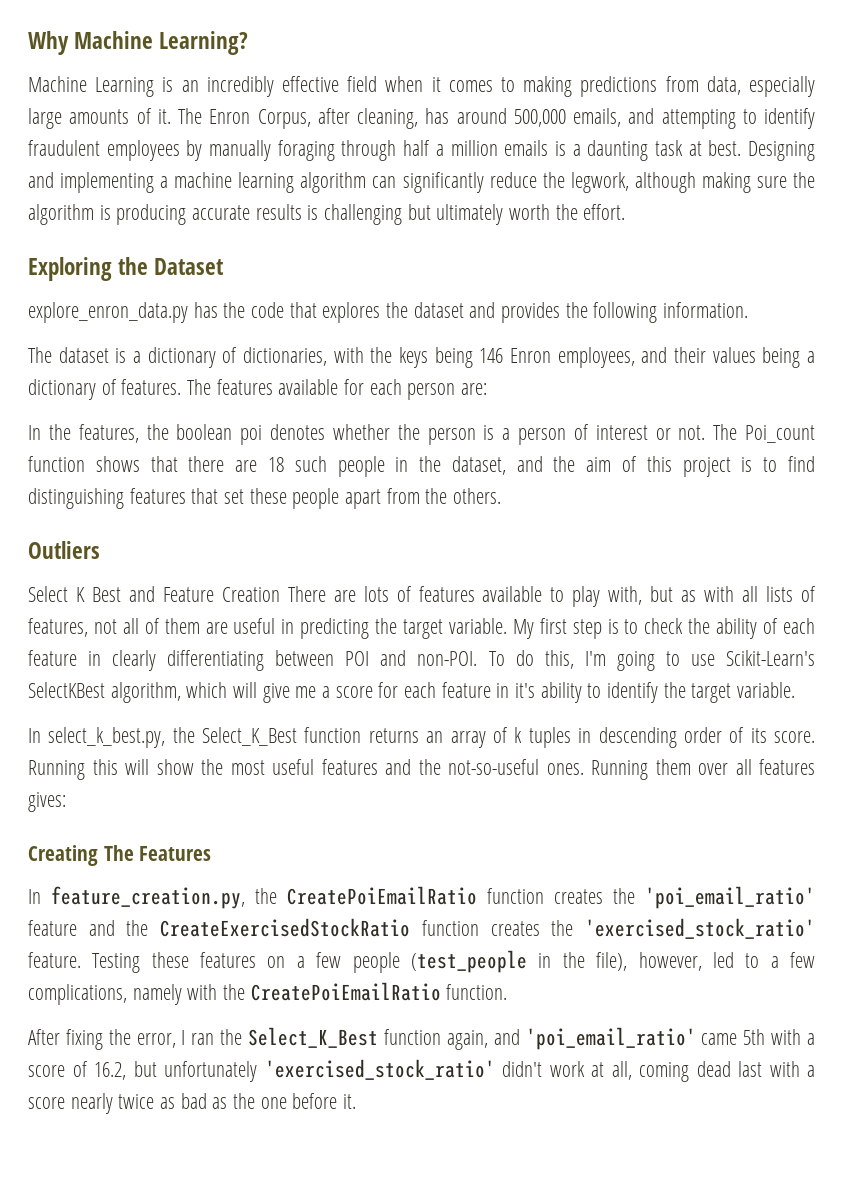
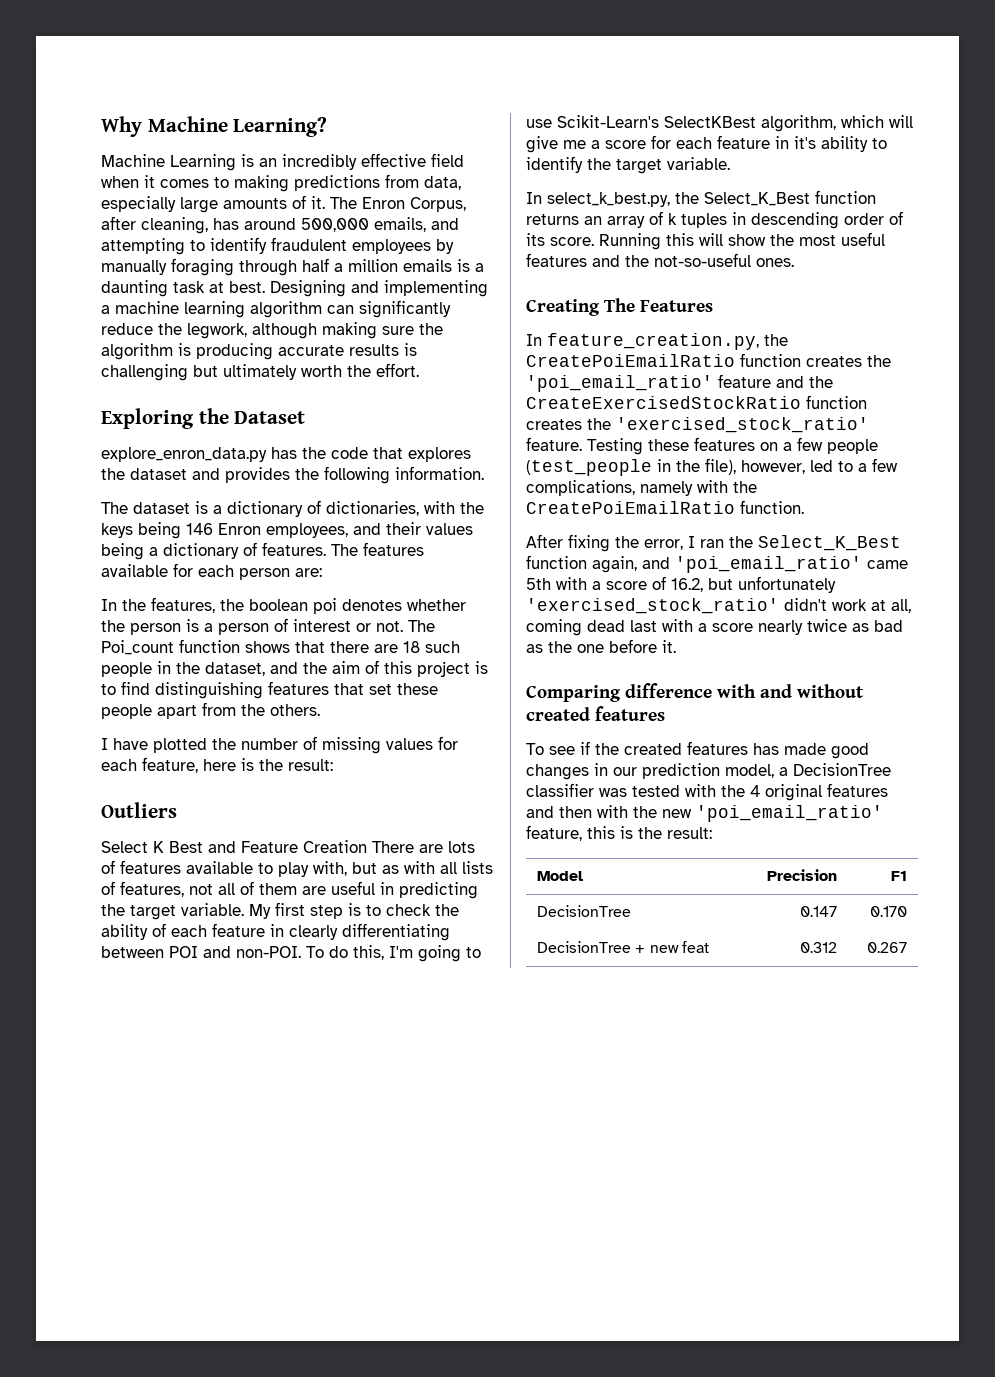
+ I have plotted the number of missing values for each feature, here is the result:
- Running them over all features gives:
+ Comparing difference with and without created features
+ To see if the created features has made good changes in our prediction model, a DecisionTree classifier was tested with the 4 original features and then with the new 'poi_email_ratio' feature, this is the result:
+ Model | Precision | F1
+ DecisionTree | 0.147 | 0.170
+ DecisionTree + new feat | 0.312 | 0.267

